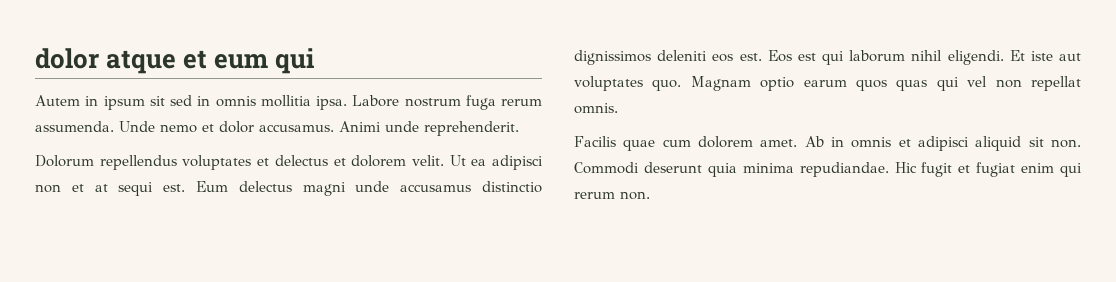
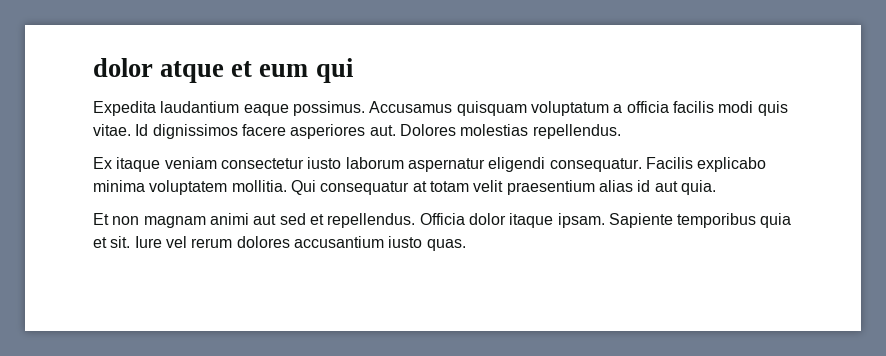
- Autem in ipsum sit sed in omnis mollitia ipsa. Labore nostrum fuga rerum assumenda. Unde nemo et dolor accusamus. Animi unde reprehenderit.
- Dolorum repellendus voluptates et delectus et dolorem velit. Ut ea adipisci non et at sequi est. Eum delectus magni unde accusamus distinctio dignissimos deleniti eos est. Eos est qui laborum nihil eligendi. Et iste aut voluptates quo. Magnam optio earum quos quas qui vel non repellat omnis.
- Facilis quae cum dolorem amet. Ab in omnis et adipisci aliquid sit non. Commodi deserunt quia minima repudiandae. Hic fugit et fugiat enim qui rerum non.
+ Expedita laudantium eaque possimus. Accusamus quisquam voluptatum a officia facilis modi quis vitae. Id dignissimos facere asperiores aut. Dolores molestias repellendus.
+ Ex itaque veniam consectetur iusto laborum aspernatur eligendi consequatur. Facilis explicabo minima voluptatem mollitia. Qui consequatur at totam velit praesentium alias id aut quia.
+ Et non magnam animi aut sed et repellendus. Officia dolor itaque ipsam. Sapiente temporibus quia et sit. Iure vel rerum dolores accusantium iusto quas.

